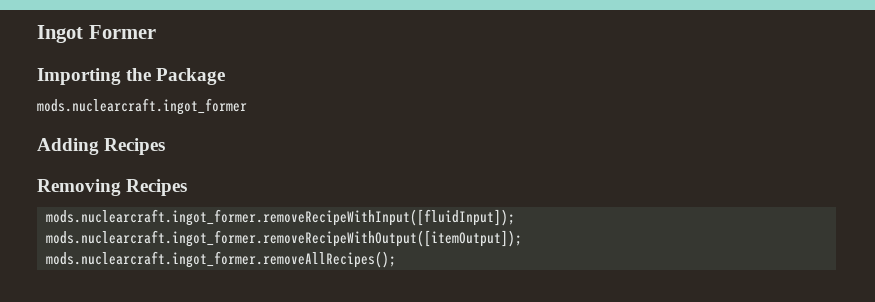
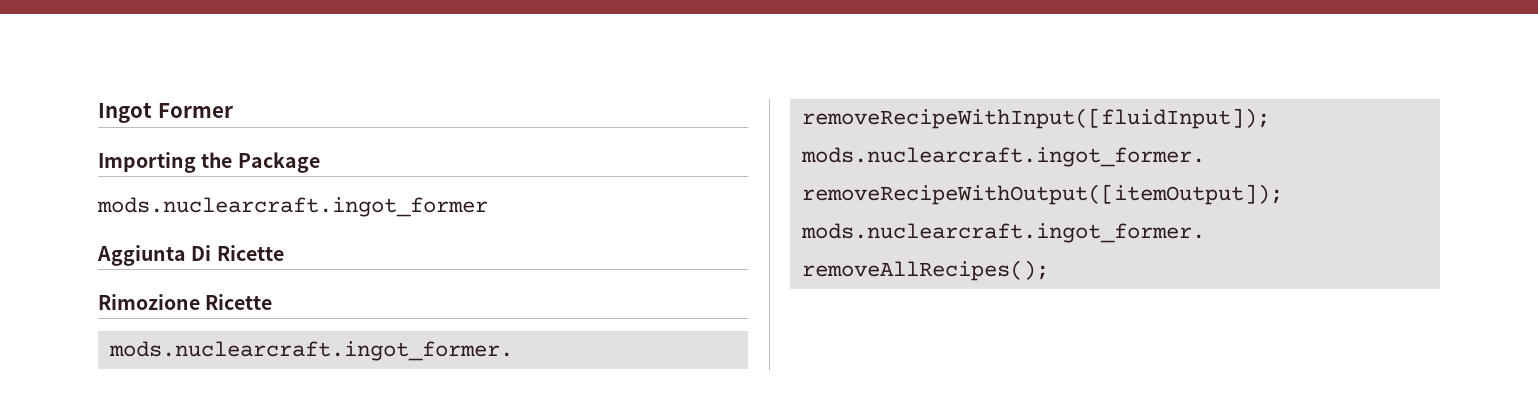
- Adding Recipes
- Removing Recipes
+ Aggiunta Di Ricette
+ Rimozione Ricette

